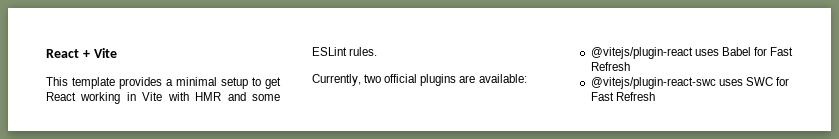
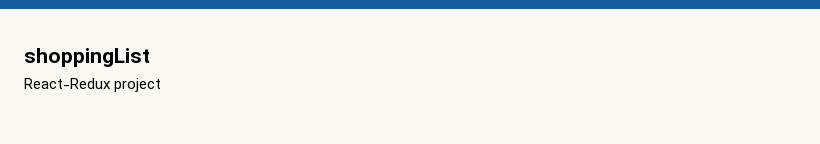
- React + Vite
- This template provides a minimal setup to get React working in Vite with HMR and some ESLint rules.
- Currently, two official plugins are available:
- @vitejs/plugin-react uses Babel for Fast Refresh
- @vitejs/plugin-react-swc uses SWC for Fast Refresh
+ shoppingList
+ React-Redux project

